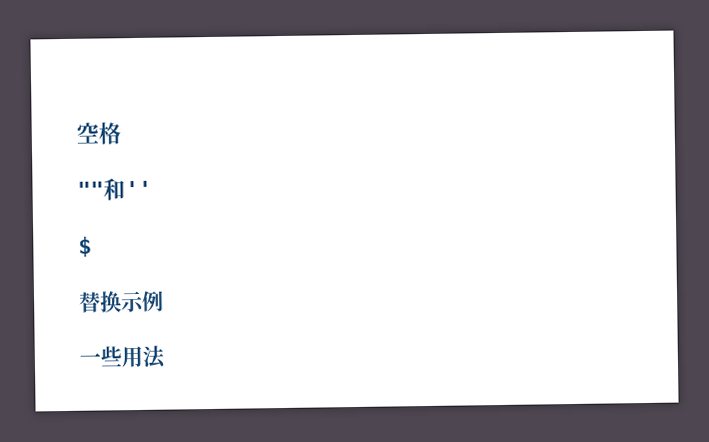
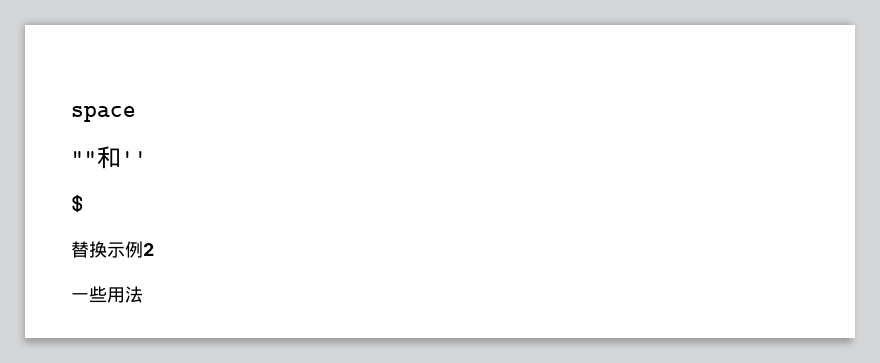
- 空格
+ space
- 替换示例
+ 替换示例2

